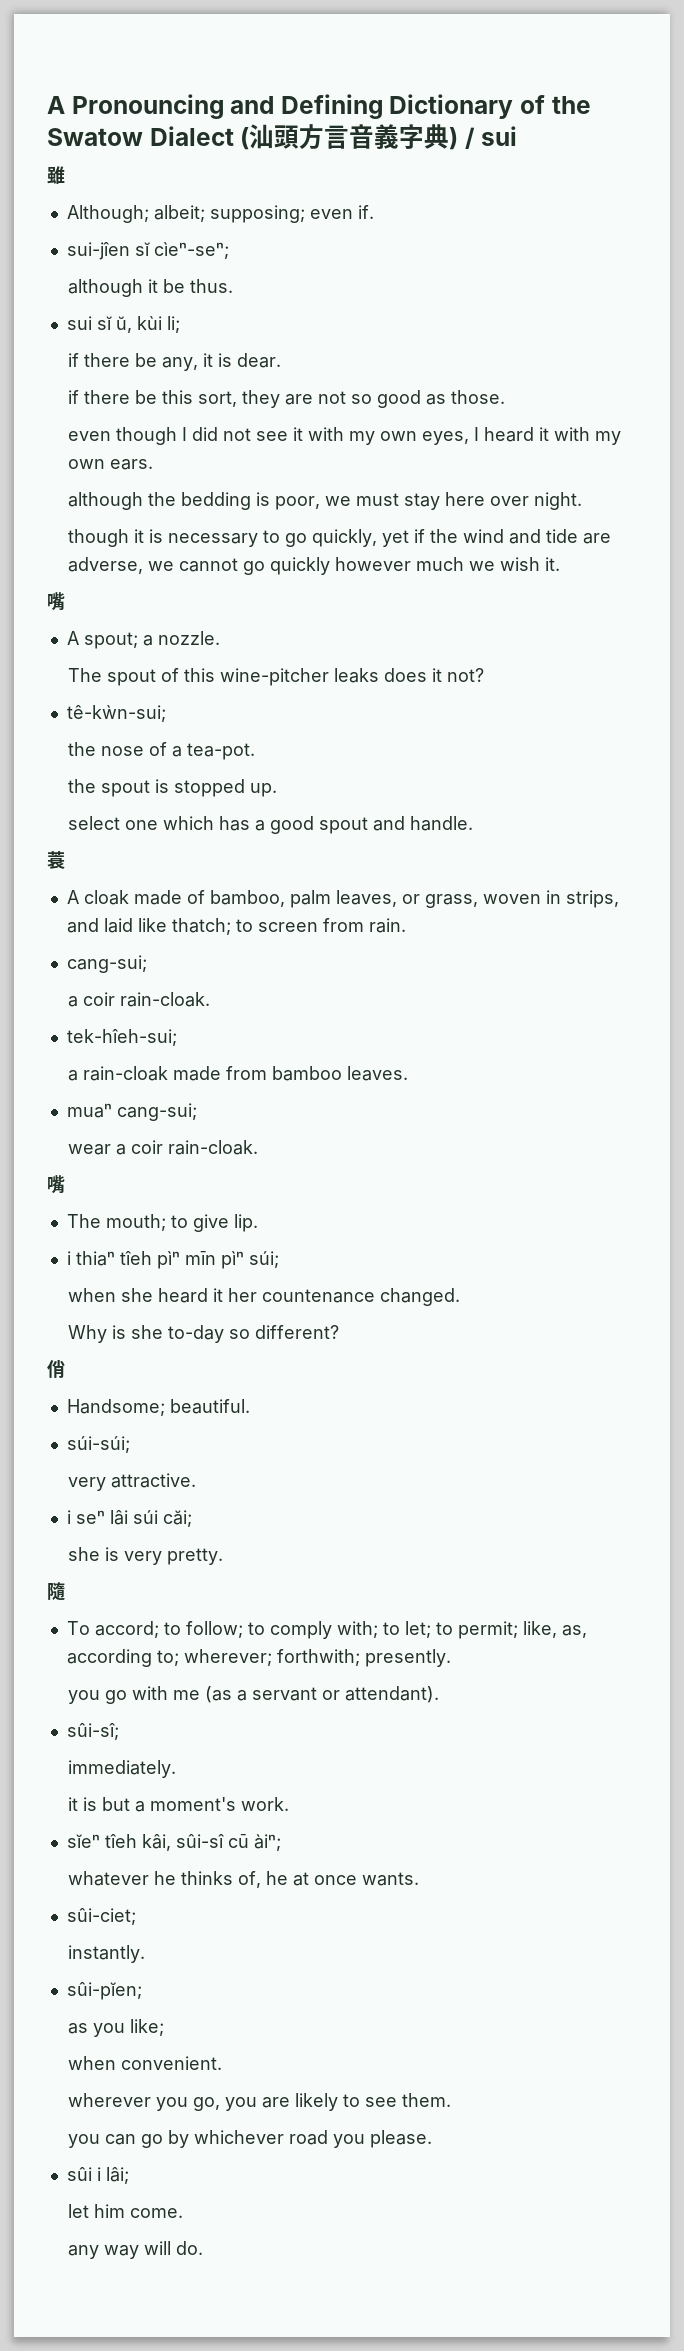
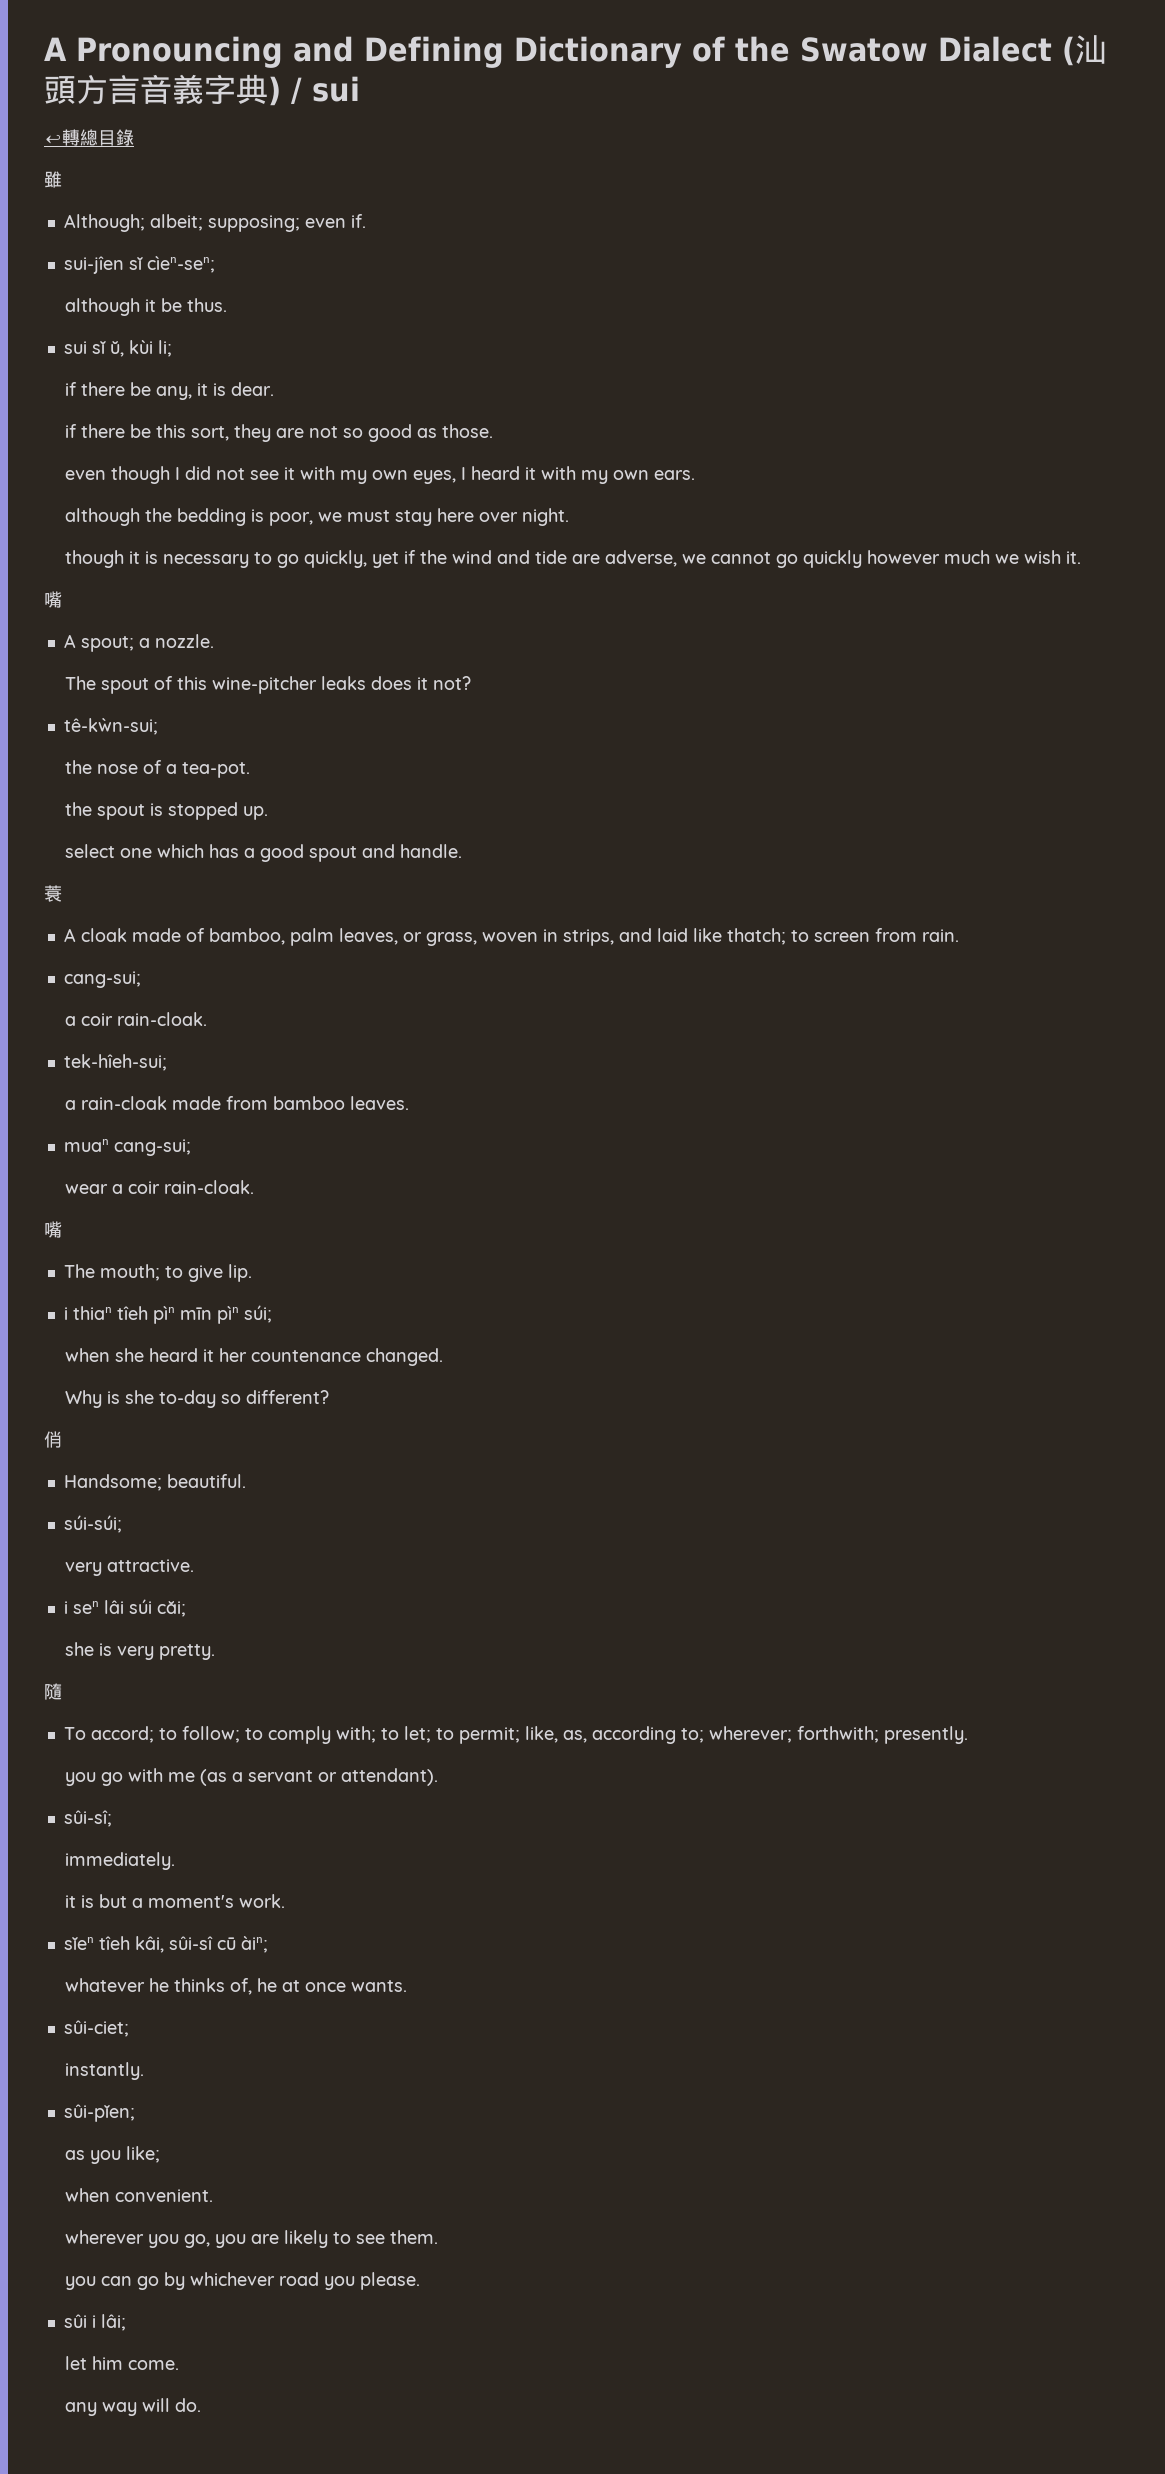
+ ↩轉總目錄

